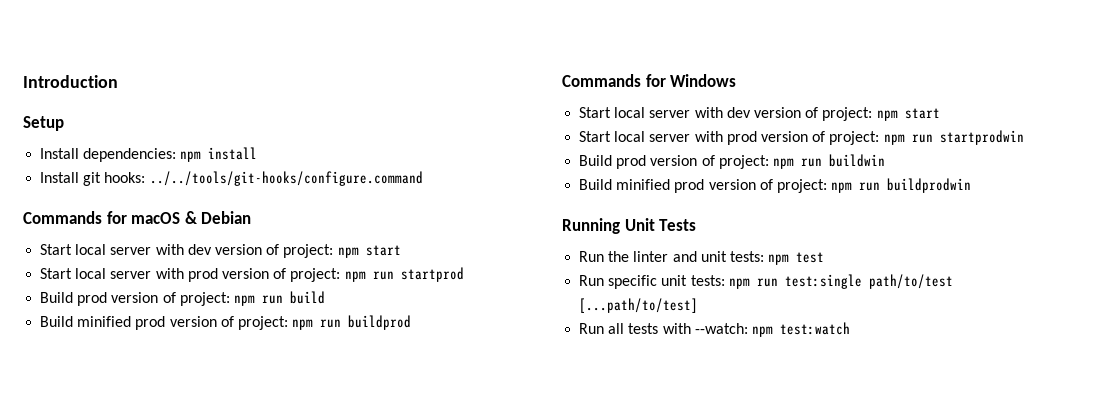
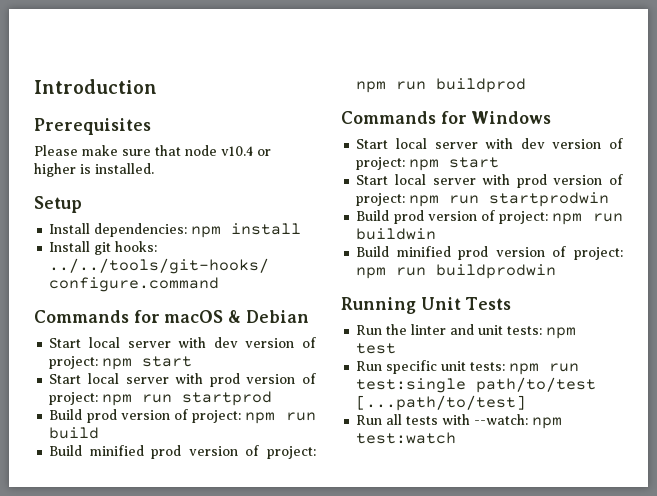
+ Prerequisites
+ Please make sure that node v10.4 or higher is installed.

